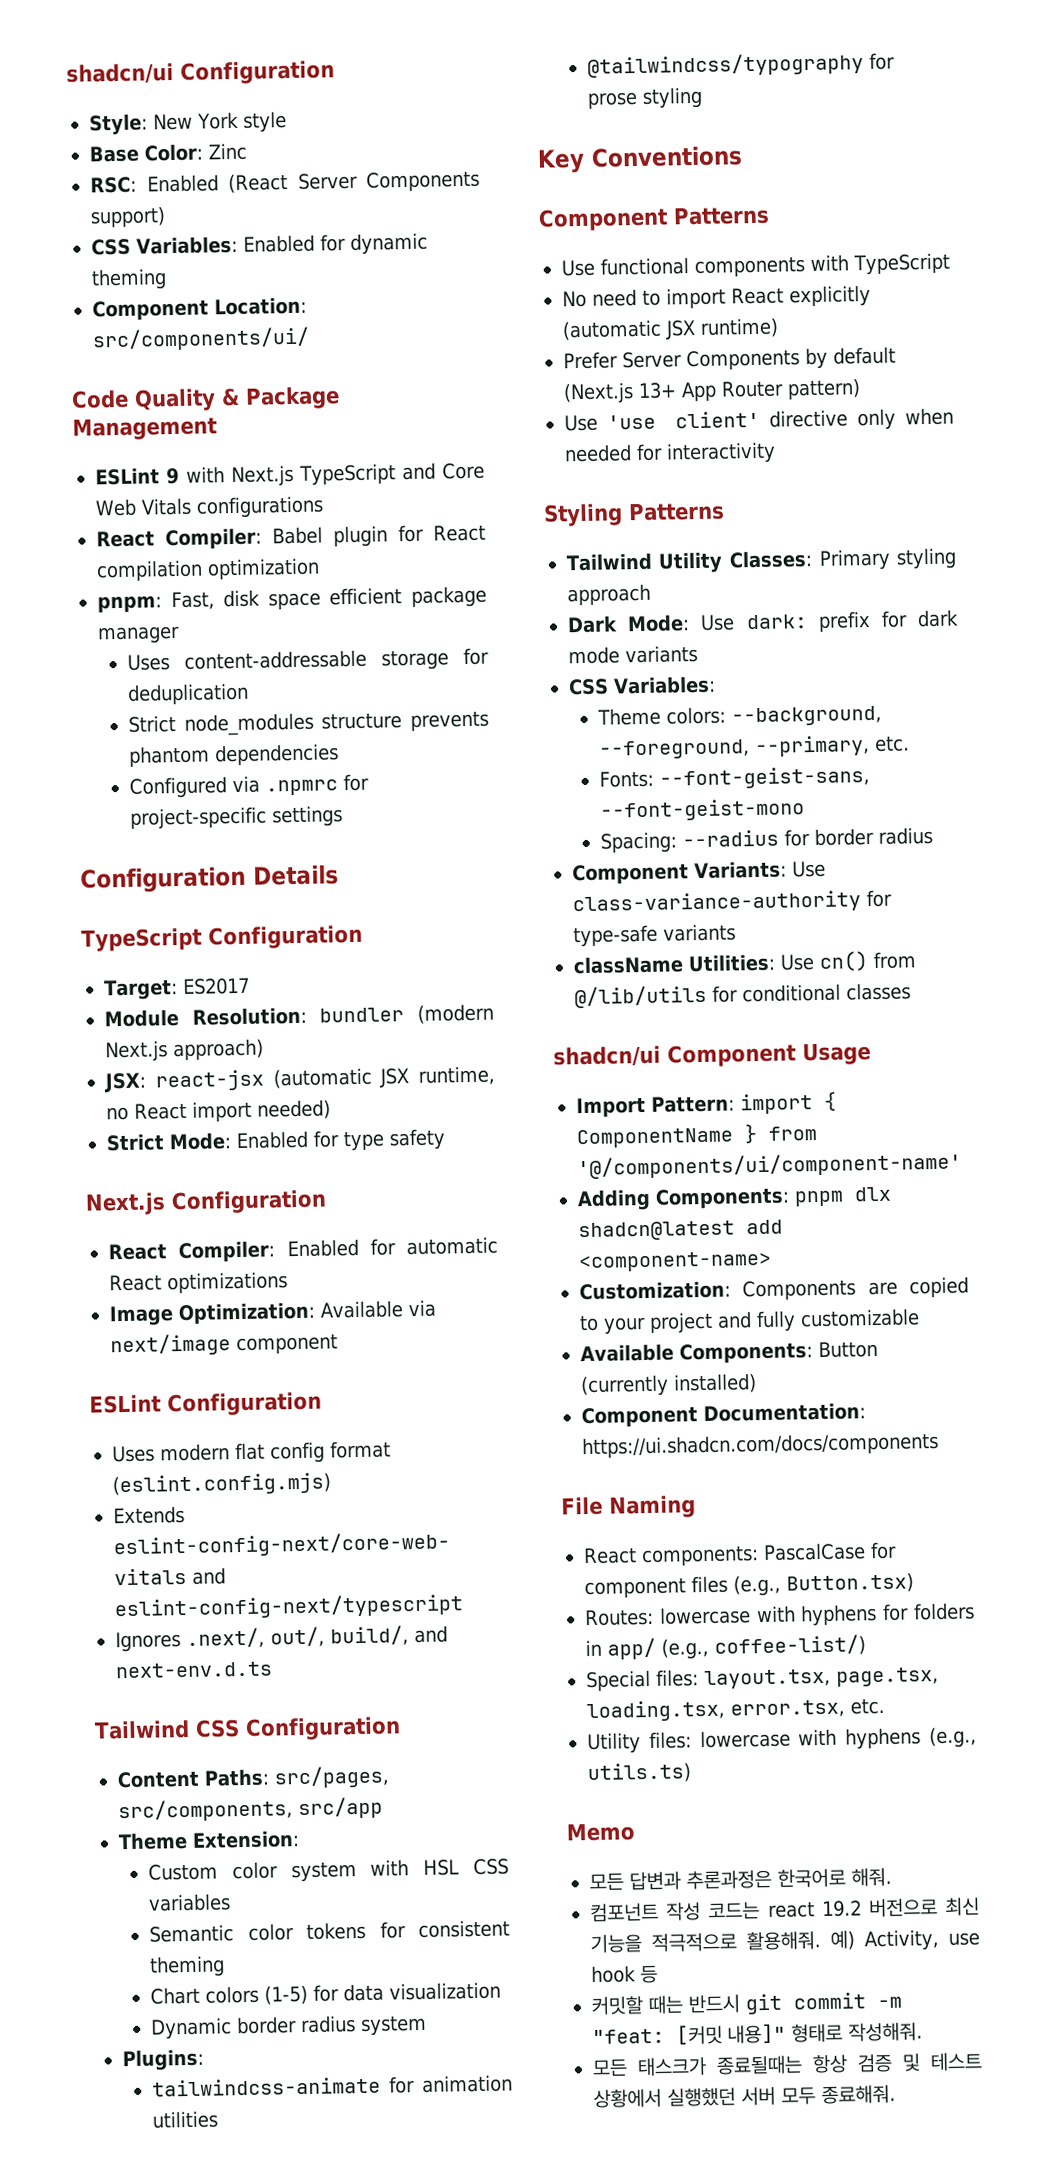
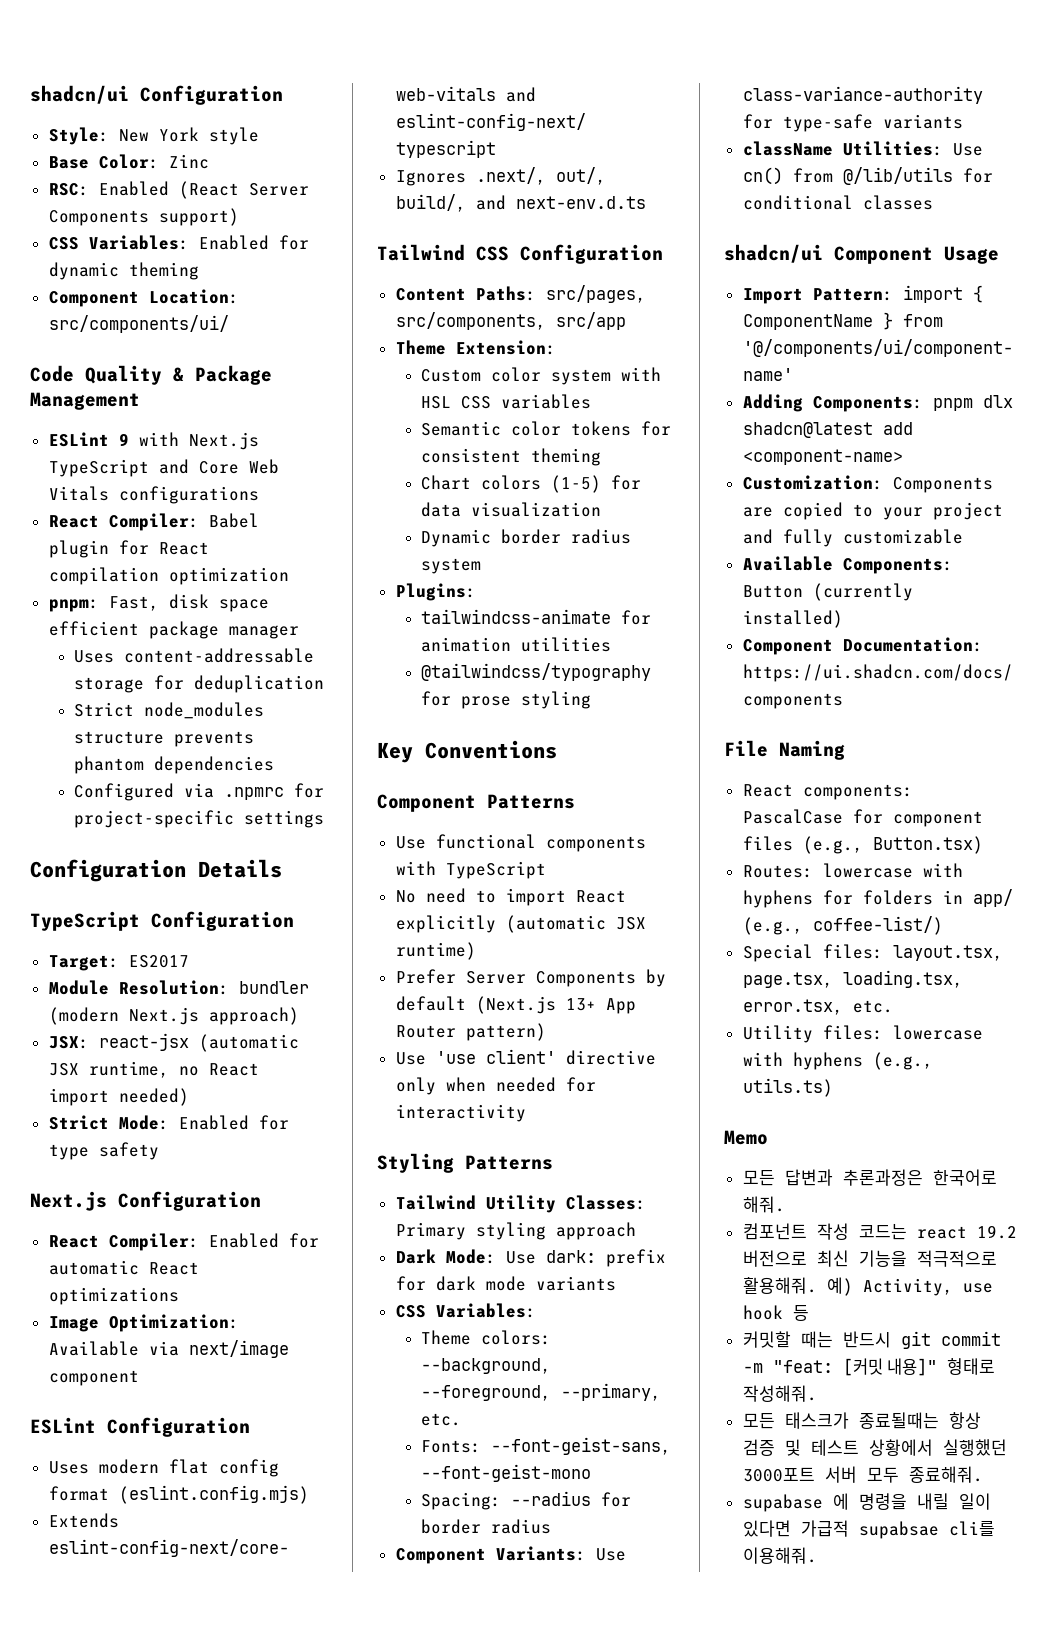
- 모든 태스크가 종료될때는 항상 검증 및 테스트 상황에서 실행했던 서버 모두 종료해줘.
+ 모든 태스크가 종료될때는 항상 검증 및 테스트 상황에서 실행했던 3000포트 서버 모두 종료해줘.
+ supabase 에 명령을 내릴 일이 있다면 가급적 supabsae cli를 이용해줘.

